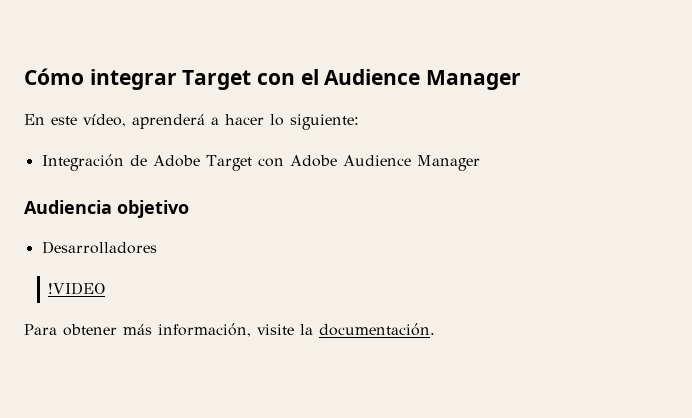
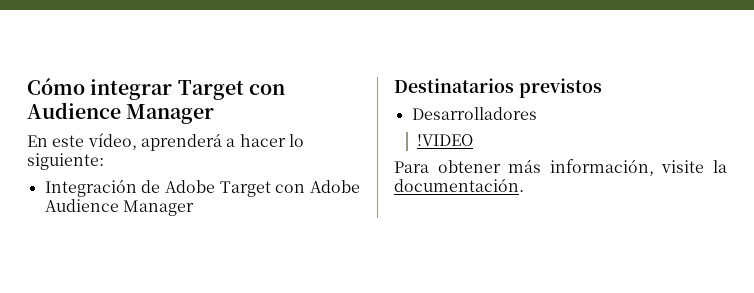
- Cómo integrar Target con el Audience Manager
+ Cómo integrar Target con Audience Manager
- Audiencia objetivo
+ Destinatarios previstos

